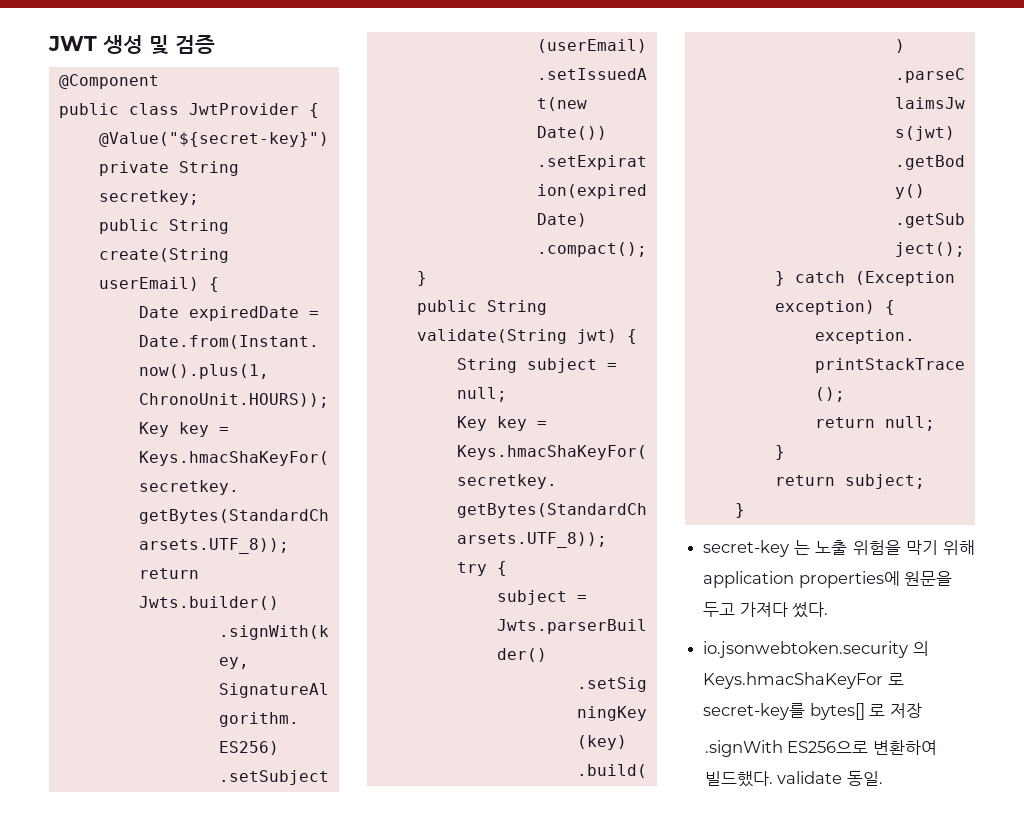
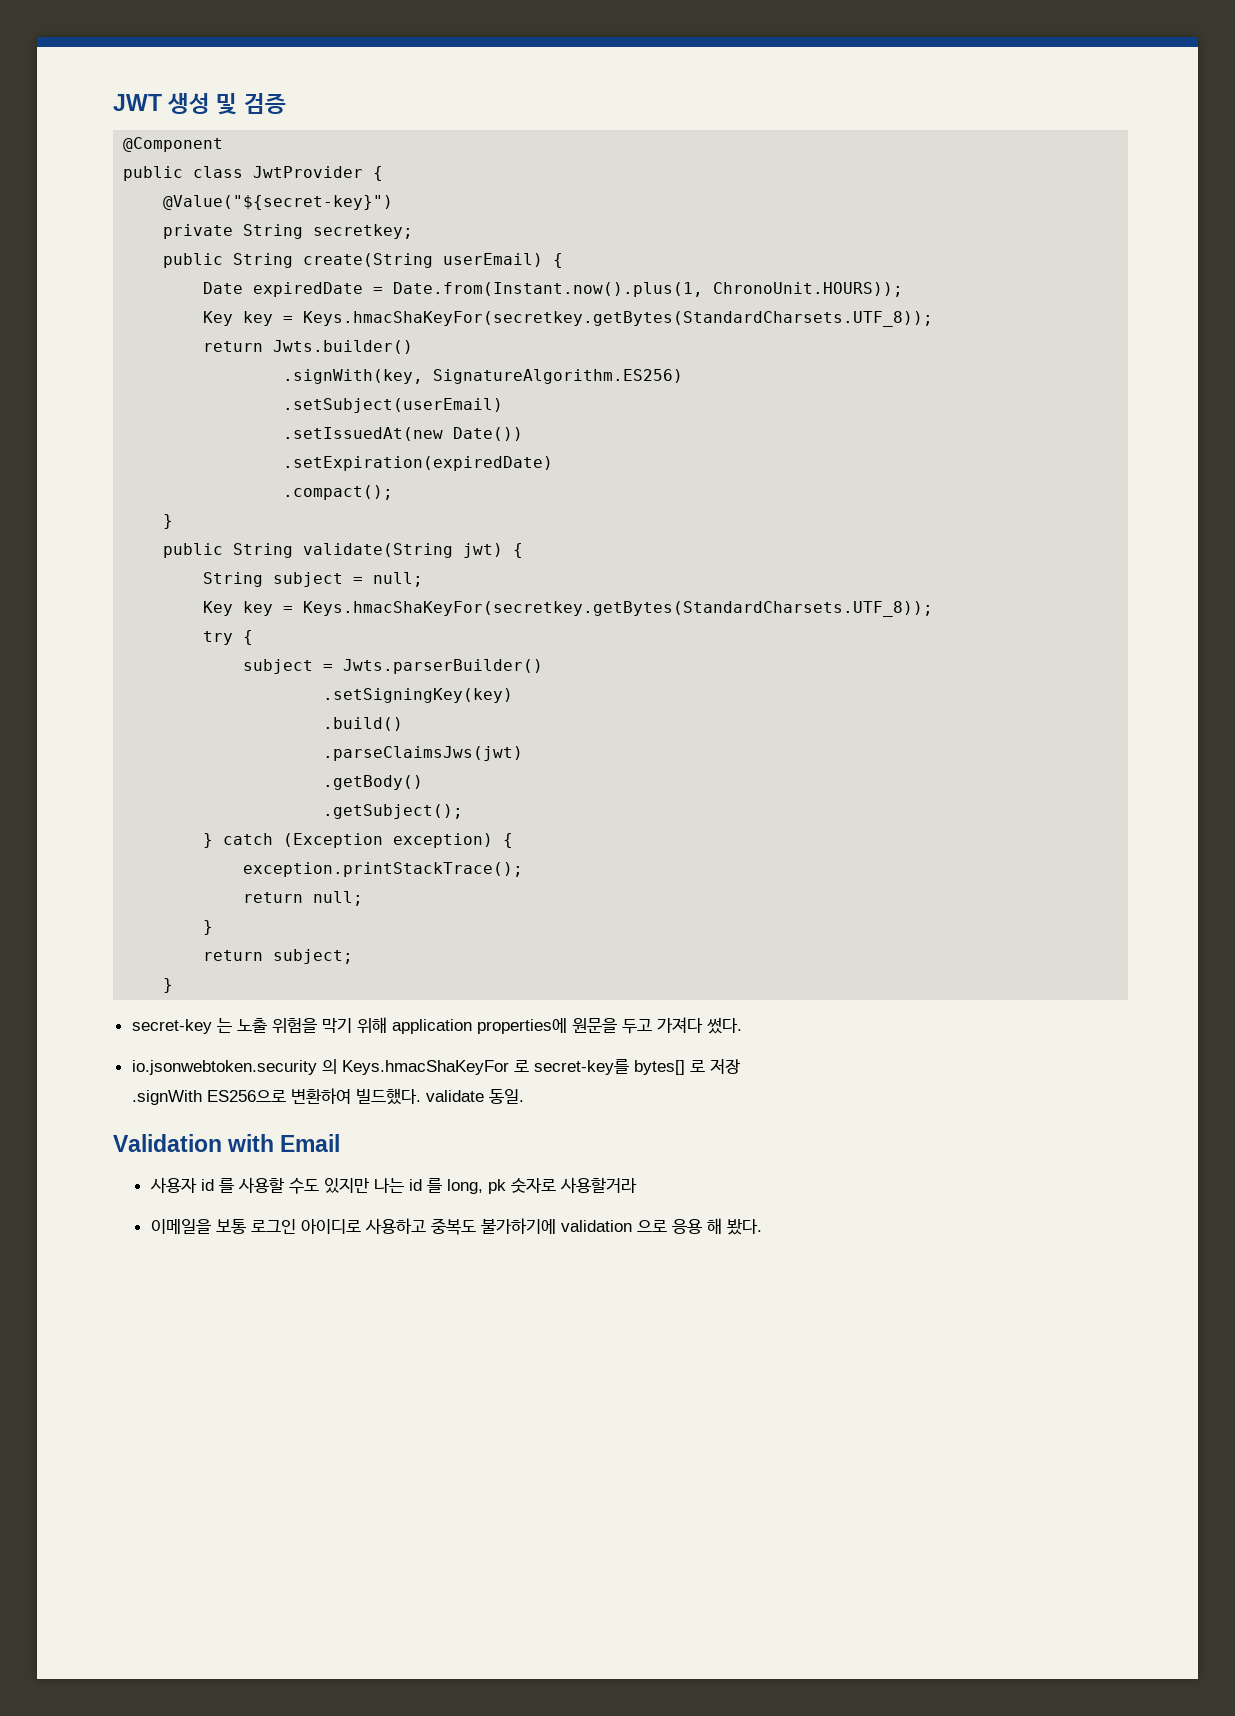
+ Validation with Email
+ 사용자 id 를 사용할 수도 있지만 나는 id 를 long, pk 숫자로 사용할거라
+ 이메일을 보통 로그인 아이디로 사용하고 중복도 불가하기에 validation 으로 응용 해 봤다.

